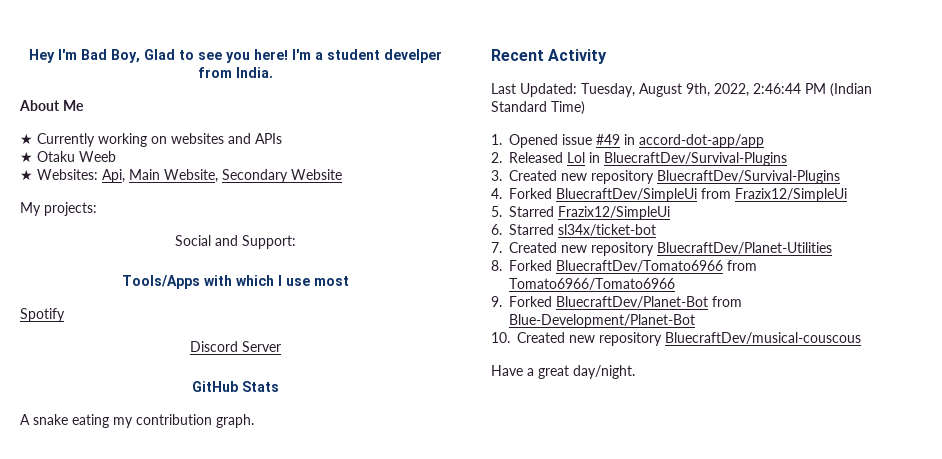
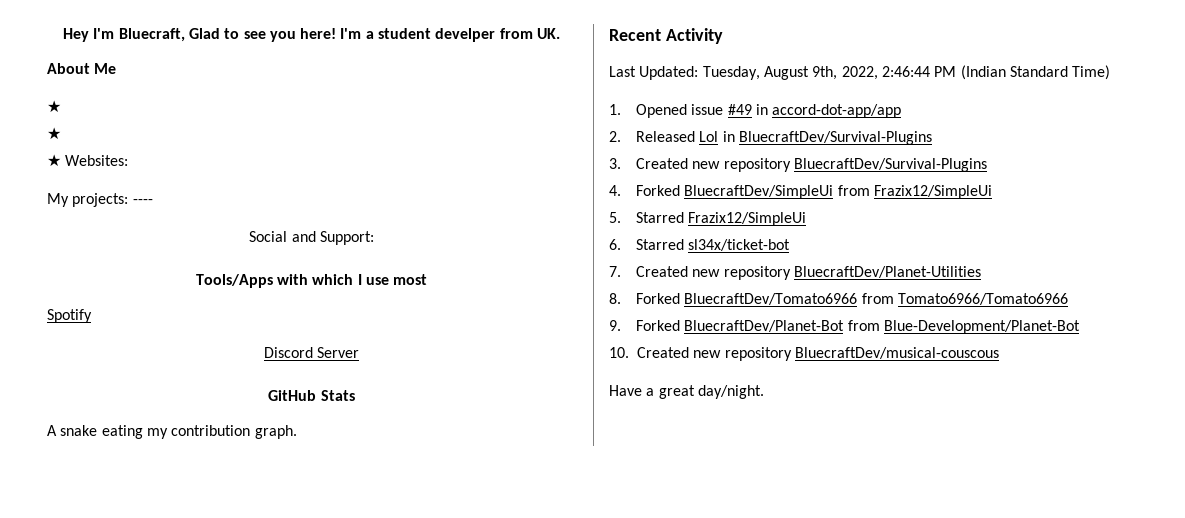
- Hey I'm Bad Boy, Glad to see you here!
+ Hey I'm Bluecraft, Glad to see you here!
- I'm a student develper from India.
+ I'm a student develper from UK.
  About Me
- ★ Currently working on websites and APIs
- ★ Otaku Weeb
+ ★
+ ★
- ★ Websites: Api, Main Website, Secondary Website
+ ★ Websites:
- My projects:
+ My projects: ----

